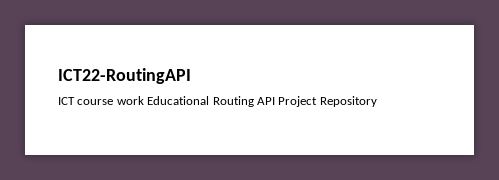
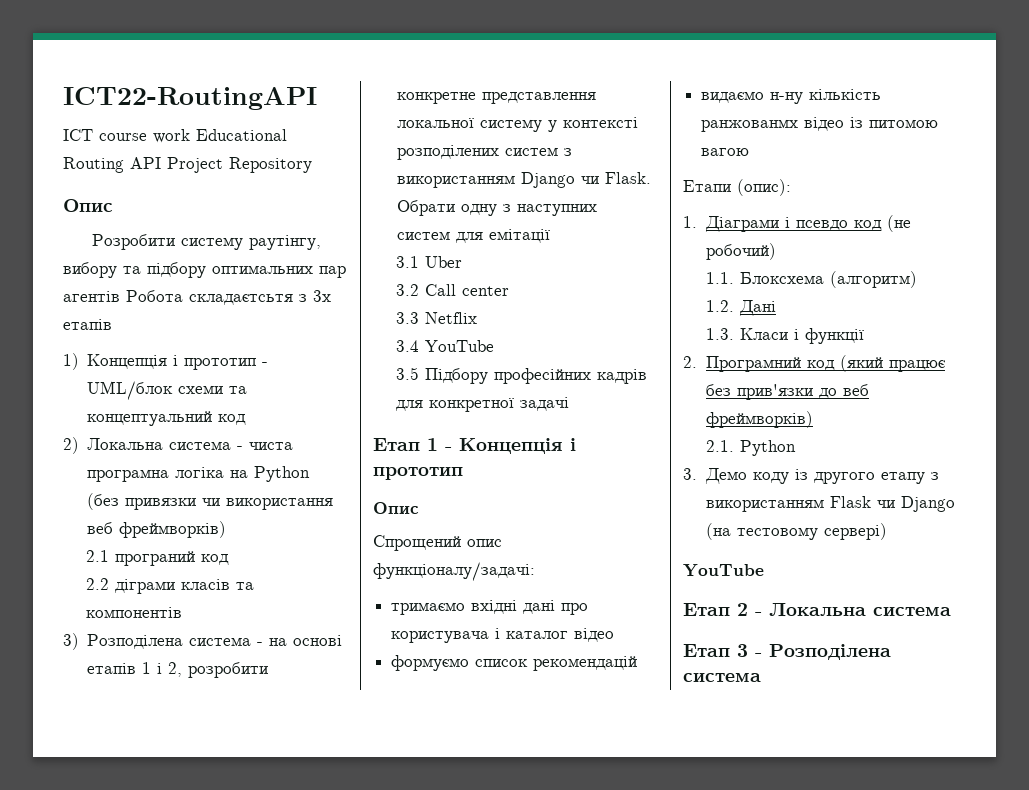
  ICT course work Educational Routing API Project Repository
+ Опис
+ Розробити систему раутінгу, вибору та підбору оптимальних пар агентів Робота складаєтсьтя з 3х етапів
+ 1) Концепція і прототип - UML/блок схеми та концептуальний код
+ 2) Локальна система - чиста програмна логіка на Python (без привязки чи використання веб фреймворків)
+ 2.1 програний код
+ 2.2 діграми класів та компонентів
+ 3) Розподілена система - на основі етапів 1 і 2, розробити конкретне представлення локальної систему у контексті розподілених систем з використанням Django чи Flask. Обрати одну з наступних систем для емітації
+ 3.1 Uber
+ 3.2 Call center
+ 3.3 Netflix
+ 3.4 YouTube
+ 3.5 Підбору професійних кадрів для конкретної задачі
+ Етап 1 - Концепція і прототип
+ Опис
+ Спрощений опис функціоналу/задачі:
+ тримаємо вхідні дані про користувача і каталог відео
+ формуємо список рекомендацій
+ видаємо н-ну кількість ранжованмх відео із питомою вагою
+ Етапи (опис):
+ 1. Діаграми і псевдо код (не робочий)
+ 1.1. Блоксхема (алгоритм)
+ 1.2. Дані
+ 1.3. Класи і функції
+ 2. Програмний код (який працює без прив'язки до веб фреймворків)
+ 2.1. Python
+ 3. Демо коду із другого етапу з використанням Flask чи Django (на тестовому сервері)
+ YouTube
+ Етап 2 - Локальна система
+ Етап 3 - Розподілена система

